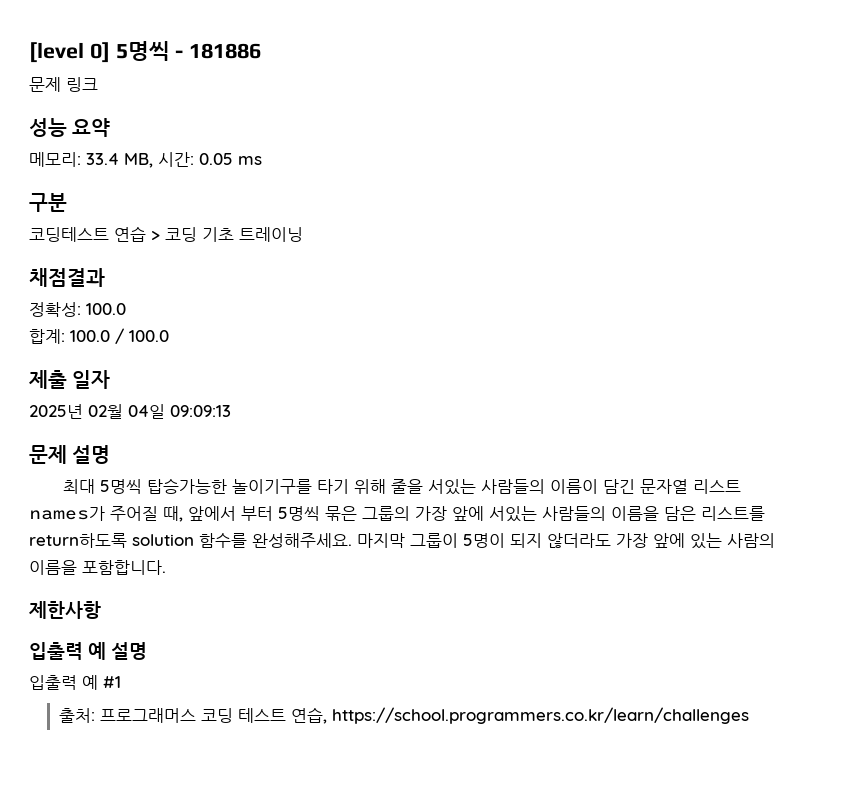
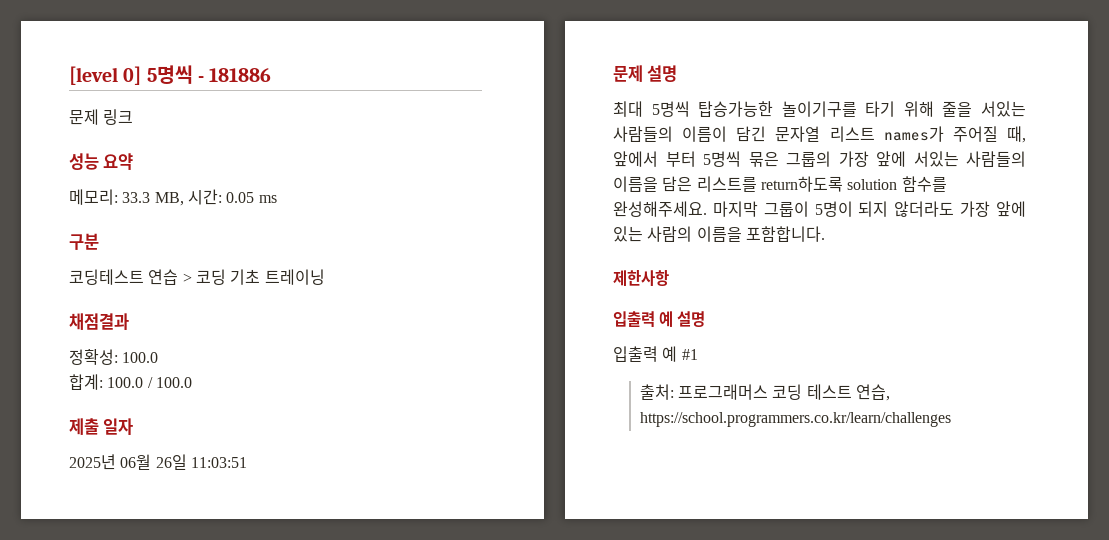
- 메모리: 33.4 MB, 시간: 0.05 ms
+ 메모리: 33.3 MB, 시간: 0.05 ms
- 2025년 02월 04일 09:09:13
+ 2025년 06월 26일 11:03:51

